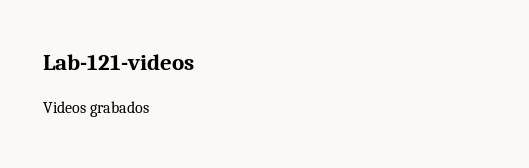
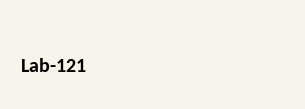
- Lab-121-videos
- Videos grabados
+ Lab-121

